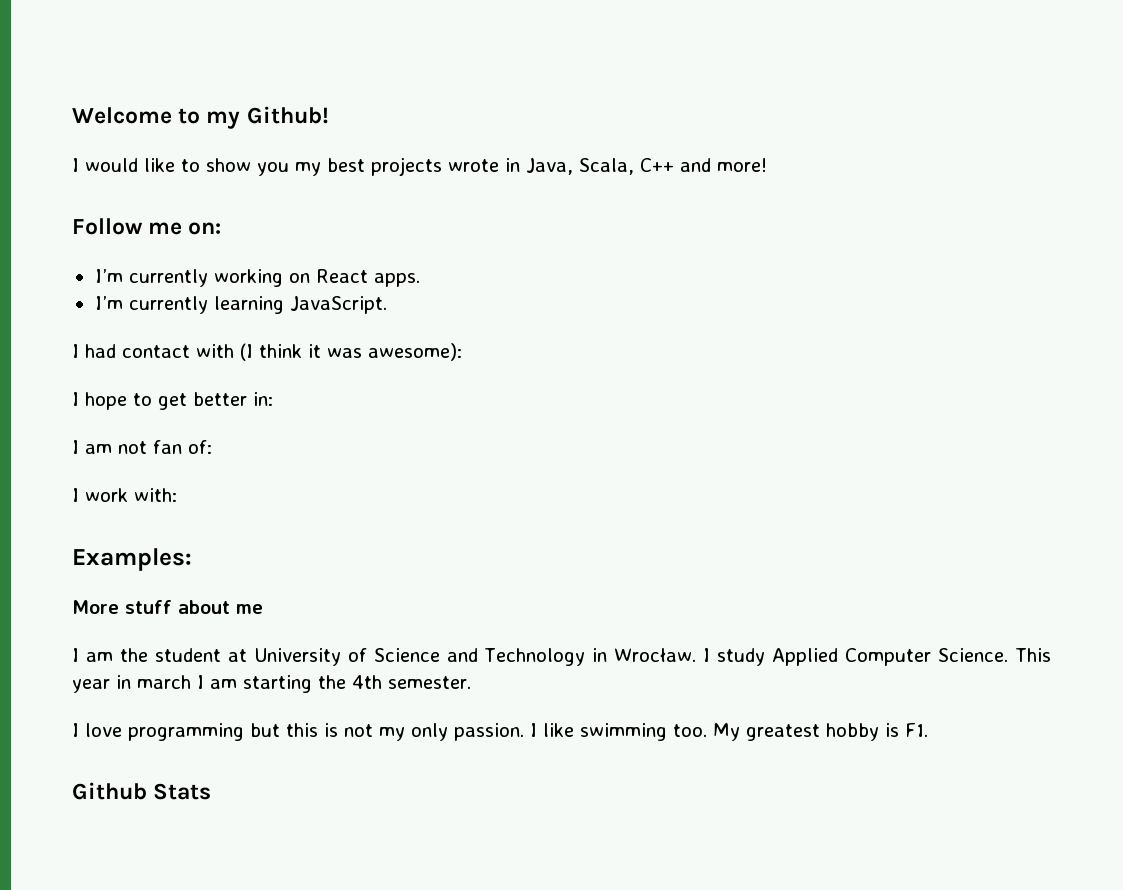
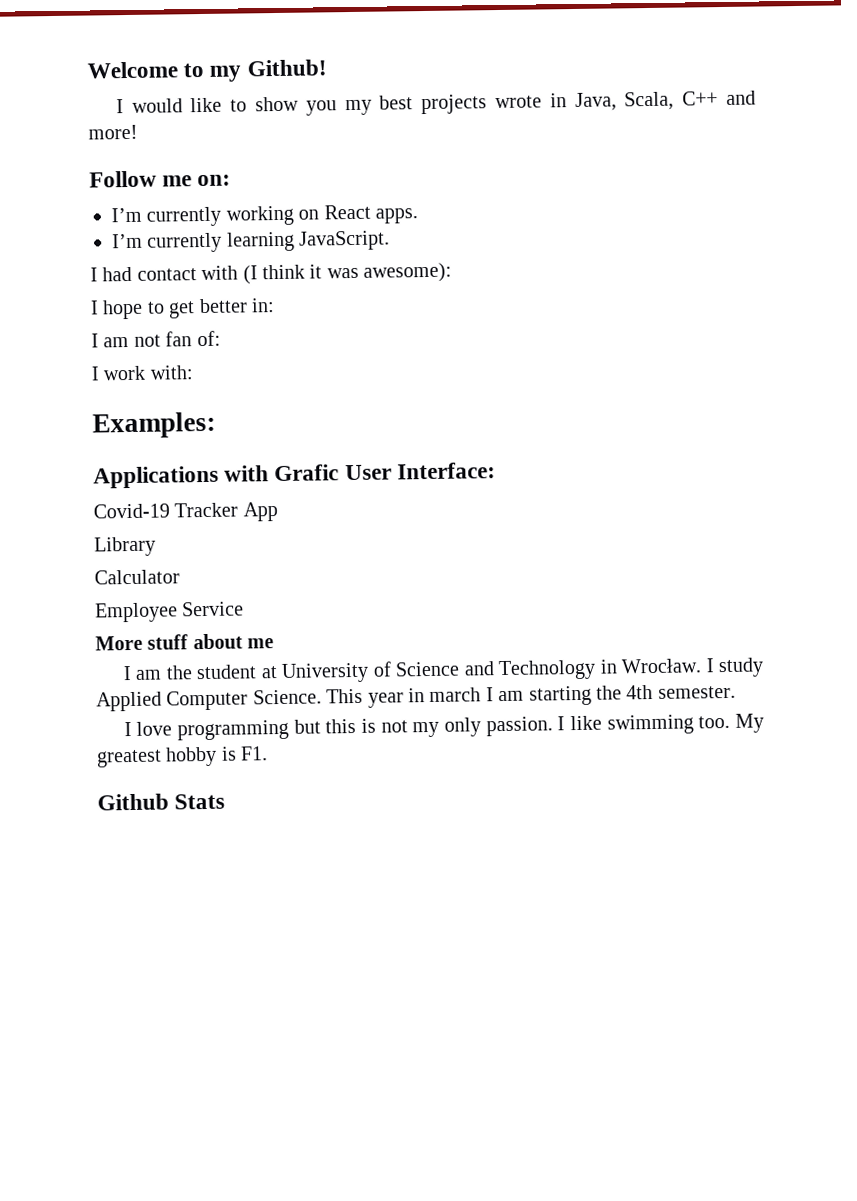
+ Applications with Grafic User Interface:
+ Covid-19 Tracker App
+ Library
+ Calculator
+ Employee Service

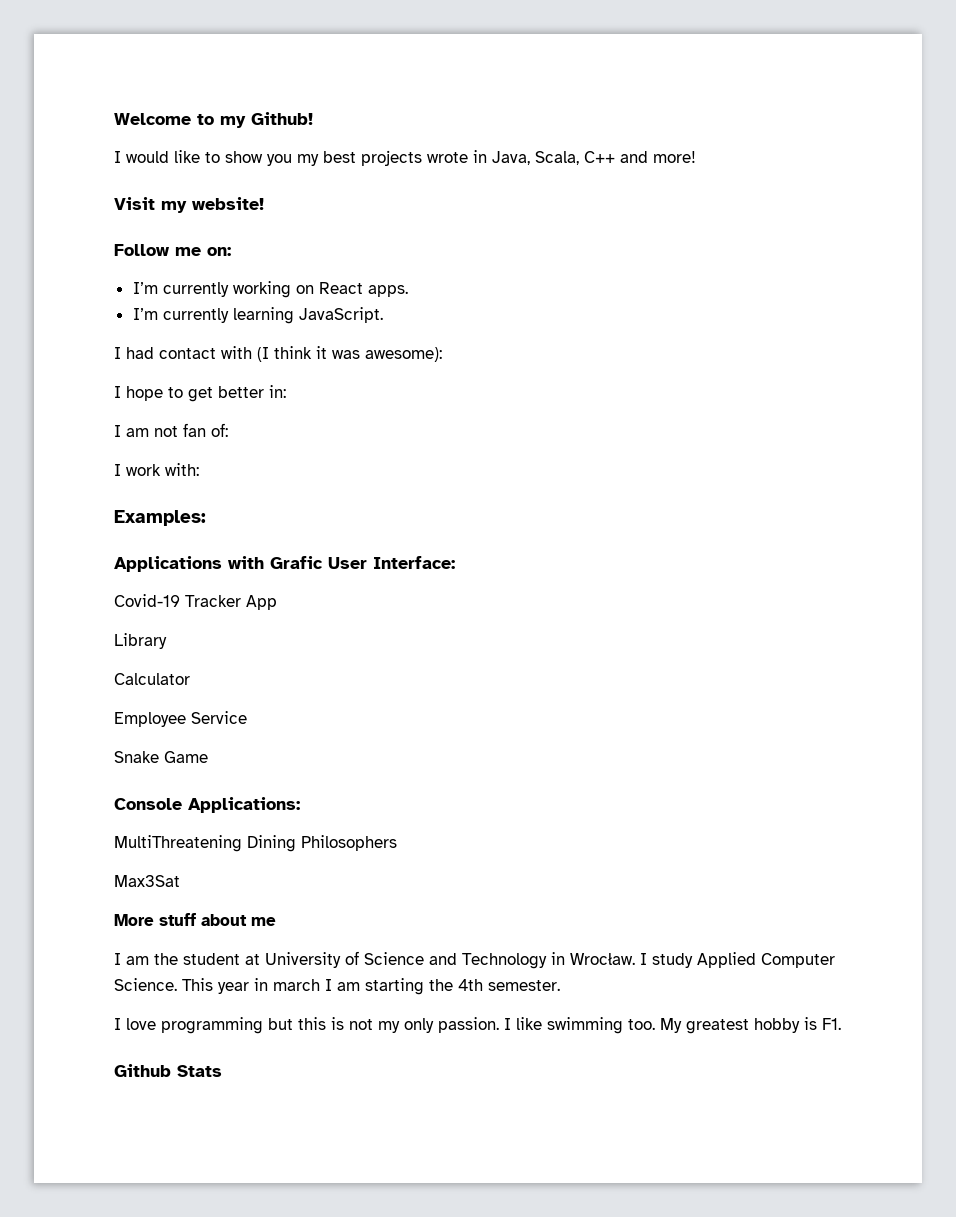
+ Visit my website!
+ Snake Game
+ Console Applications:
+ MultiThreatening Dining Philosophers
+ Max3Sat

